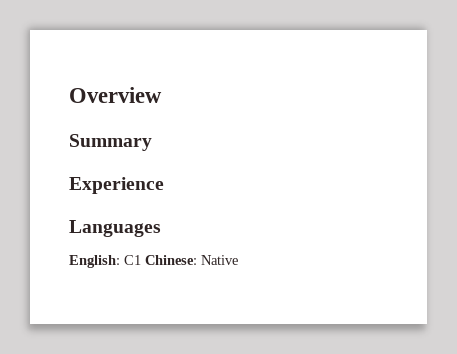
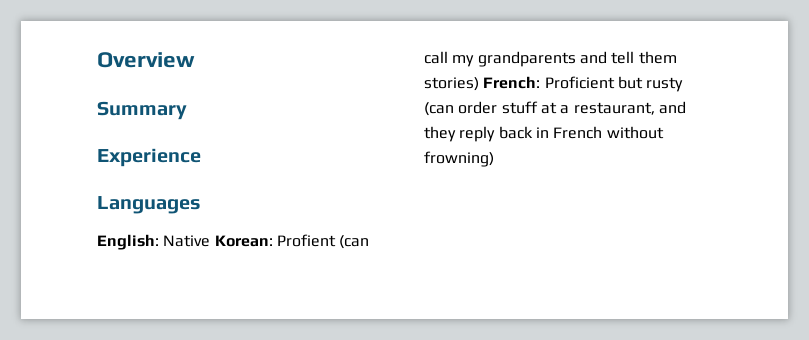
- English: C1 Chinese: Native
+ English: Native Korean: Profient (can call my grandparents and tell them stories) French: Proficient but rusty (can order stuff at a restaurant, and they reply back in French without frowning)

